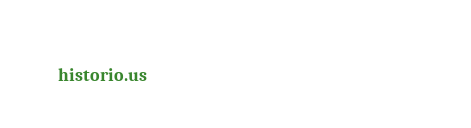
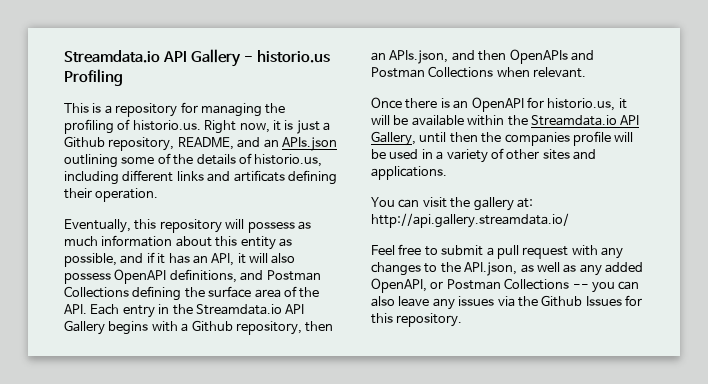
- historio.us
+ Streamdata.io API Gallery - historio.us Profiling
+ This is a repository for managing the profiling of historio.us. Right now, it is just a Github repository, README, and an APIs.json outlining some of the details of historio.us, including different links and artificats defining their operation.
+ Eventually, this repository will possess as much information about this entity as possible, and if it has an API, it will also possess OpenAPI definitions, and Postman Collections defining the surface area of the API. Each entry in the Streamdata.io API Gallery begins with a Github repository, then an APIs.json, and then OpenAPIs and Postman Collections when relevant.
+ Once there is an OpenAPI for historio.us, it will be available within the Streamdata.io API Gallery, until then the companies profile will be used in a variety of other sites and applications.
+ You can visit the gallery at: http://api.gallery.streamdata.io/
+ Feel free to submit a pull request with any changes to the API.json, as well as any added OpenAPI, or Postman Collections -- you can also leave any issues via the Github Issues for this repository.

